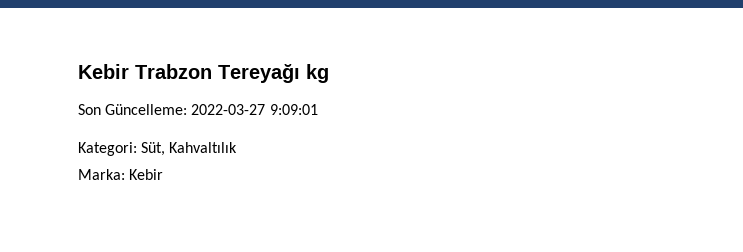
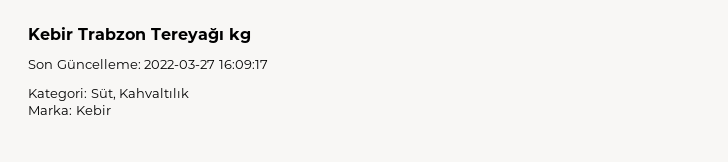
- Son Güncelleme: 2022-03-27 9:09:01
+ Son Güncelleme: 2022-03-27 16:09:17

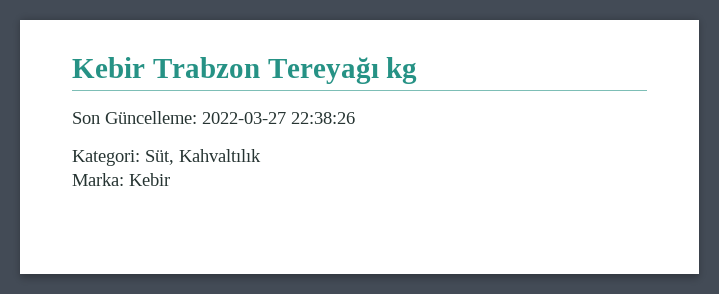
- Son Güncelleme: 2022-03-27 16:09:17
+ Son Güncelleme: 2022-03-27 22:38:26

